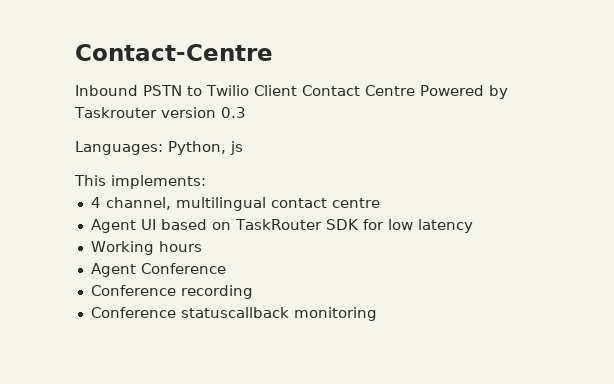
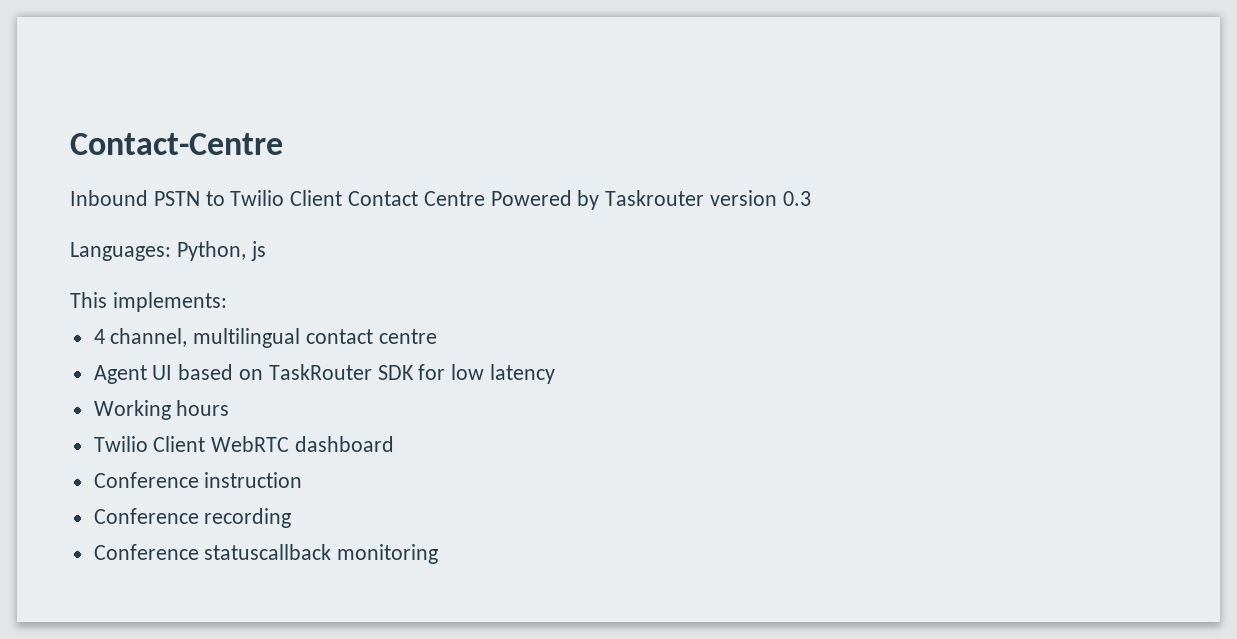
- Agent Conference
+ Twilio Client WebRTC dashboard
+ Conference instruction

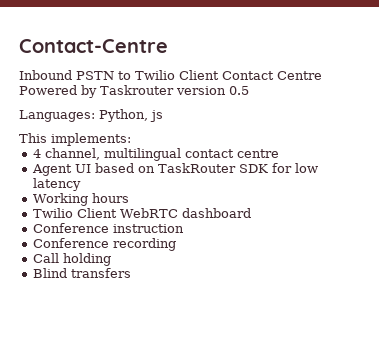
- Inbound PSTN to Twilio Client Contact Centre Powered by Taskrouter version 0.3
+ Inbound PSTN to Twilio Client Contact Centre Powered by Taskrouter version 0.5
- Conference statuscallback monitoring
+ Call holding
+ Blind transfers

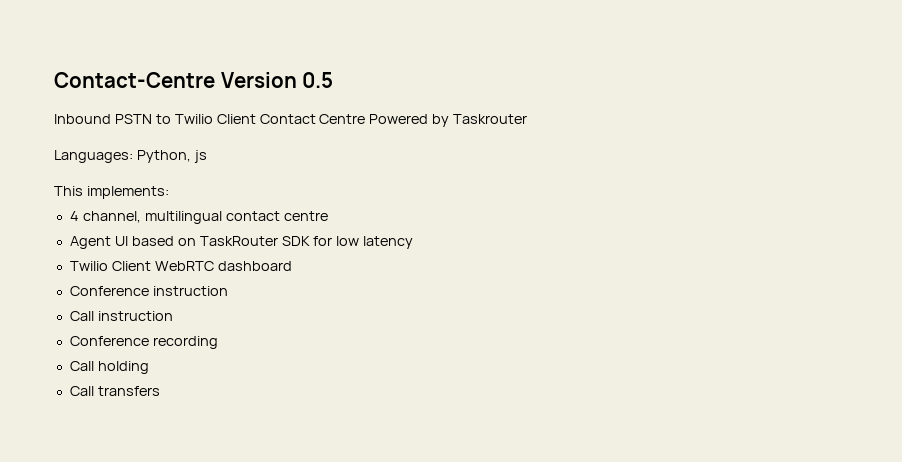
- Contact-Centre
+ Contact-Centre Version 0.5
- Inbound PSTN to Twilio Client Contact Centre Powered by Taskrouter version 0.5
+ Inbound PSTN to Twilio Client Contact Centre Powered by Taskrouter
- Working hours
+ Call instruction
- Blind transfers
+ Call transfers

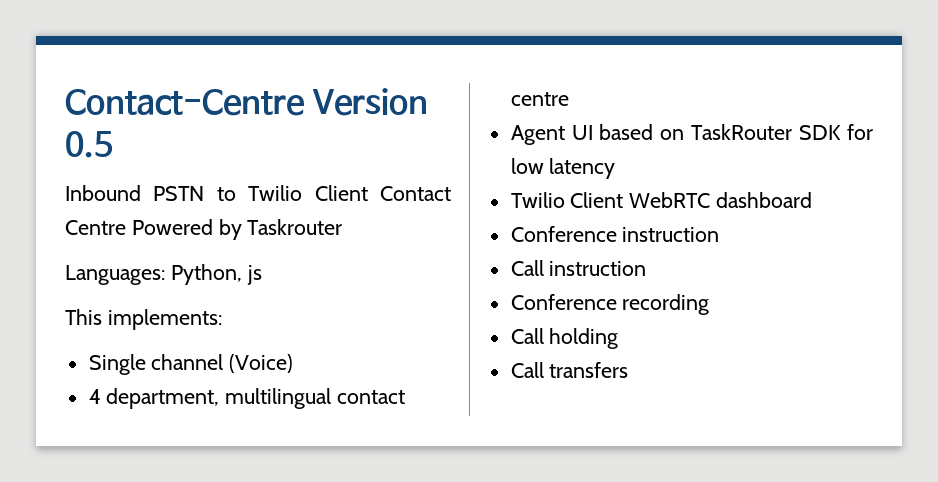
+ Single channel (Voice)
- 4 channel, multilingual contact centre
+ 4 department, multilingual contact centre

